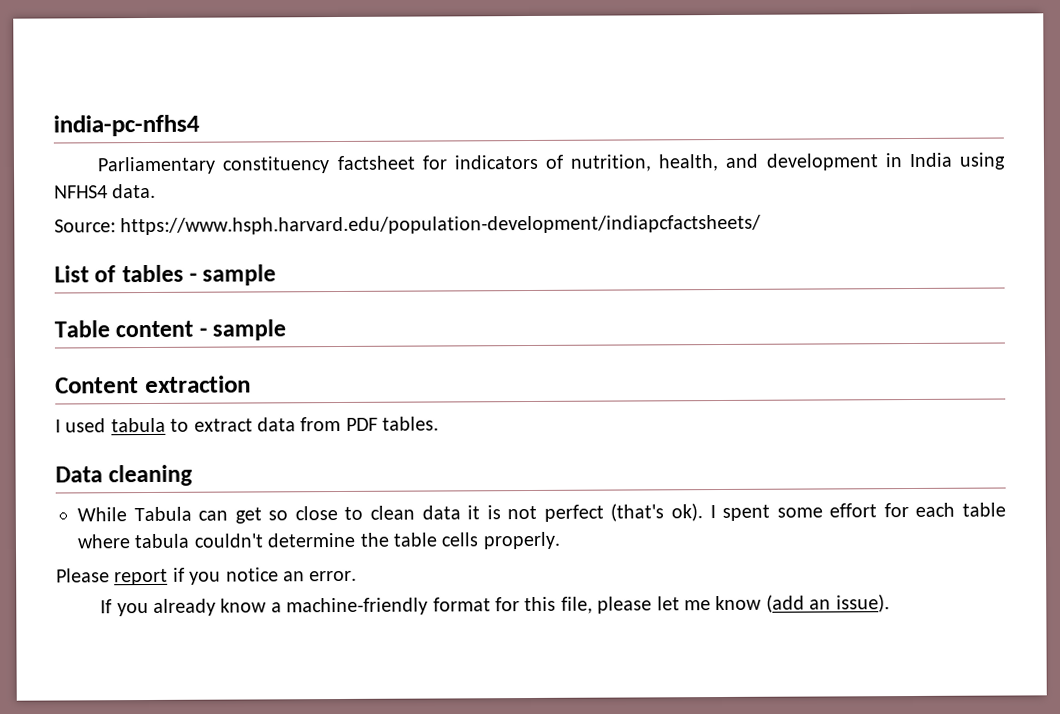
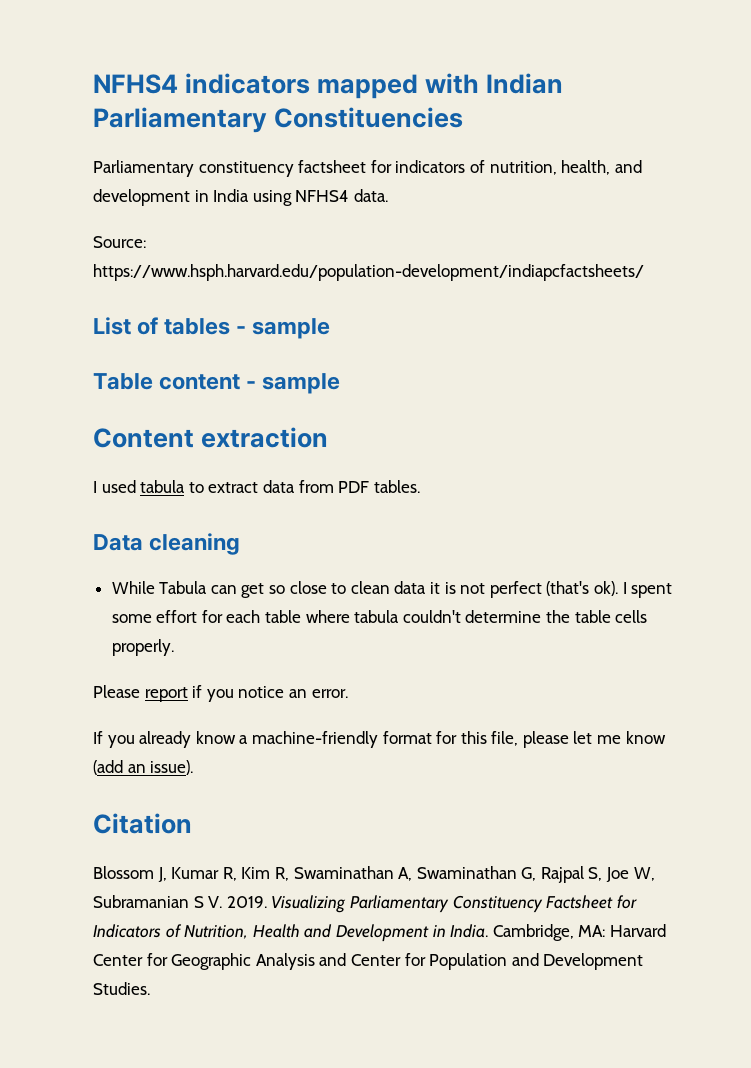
- india-pc-nfhs4
+ NFHS4 indicators mapped with Indian Parliamentary Constituencies
+ Citation
+ Blossom J, Kumar R, Kim R, Swaminathan A, Swaminathan G, Rajpal S, Joe W, Subramanian S V. 2019. Visualizing Parliamentary Constituency Factsheet for Indicators of Nutrition, Health and Development in India. Cambridge, MA: Harvard Center for Geographic Analysis and Center for Population and Development Studies.

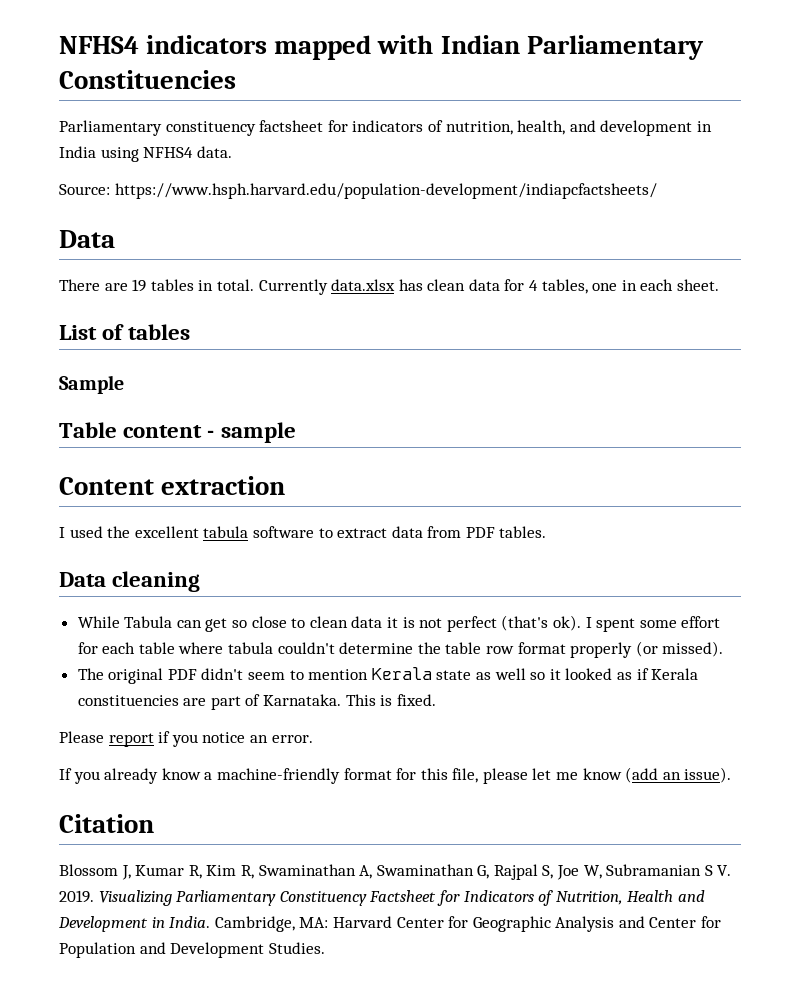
  Source: https://www.hsph.harvard.edu/population-development/indiapcfactsheets/
+ Data
+ There are 19 tables in total. Currently data.xlsx has clean data for 4 tables, one in each sheet.
- List of tables - sample
+ List of tables
+ Sample
- I used tabula to extract data from PDF tables.
+ I used the excellent tabula software to extract data from PDF tables.
- I spent some effort for each table where tabula couldn't determine the table cells properly.
+ I spent some effort for each table where tabula couldn't determine the table row format properly (or missed).
+ The original PDF didn't seem to mention Kerala state as well so it looked as if Kerala constituencies are part of Karnataka. This is fixed.

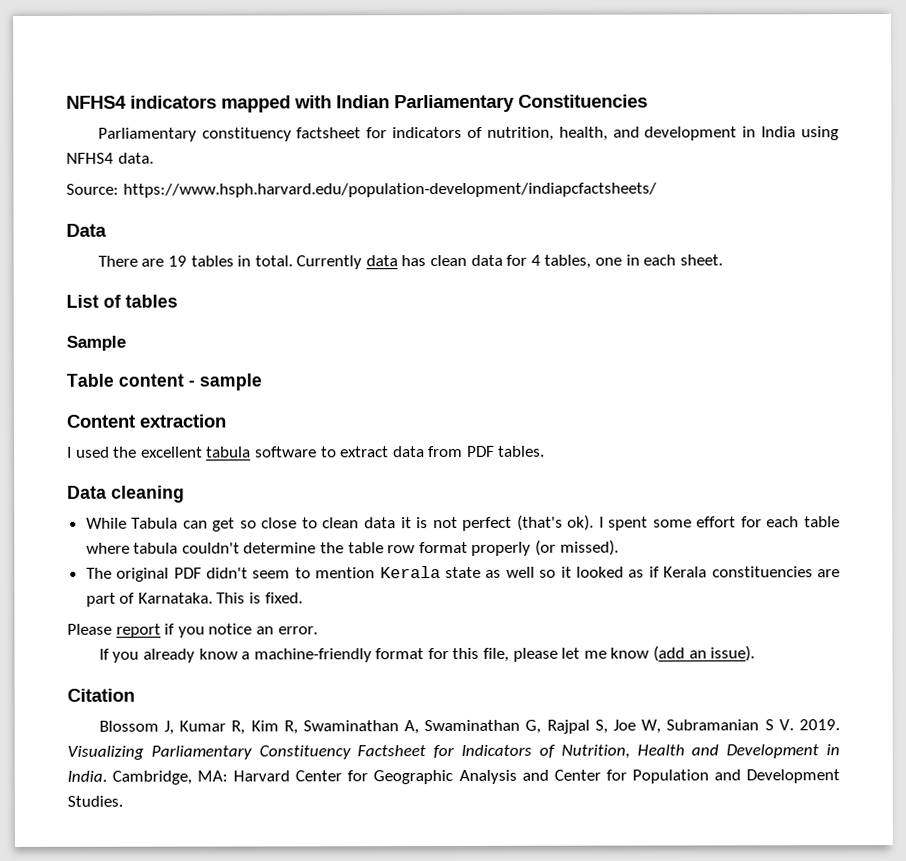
- Currently data.xlsx has clean data for 4 tables, one in each sheet.
+ Currently data has clean data for 4 tables, one in each sheet.

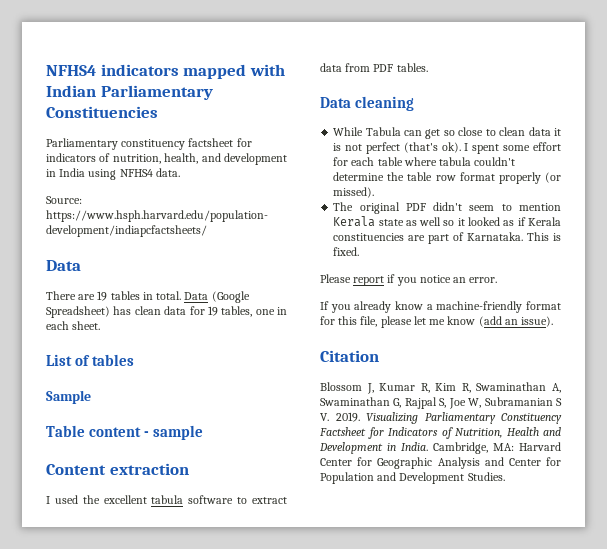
- Currently data has clean data for 4 tables, one in each sheet.
+ Data (Google Spreadsheet) has clean data for 19 tables, one in each sheet.

